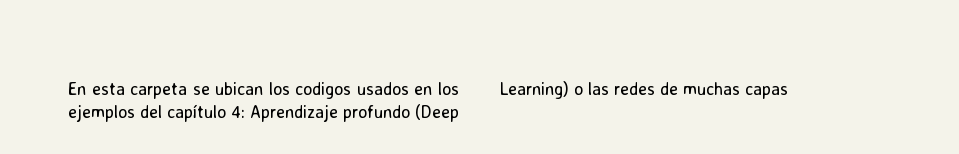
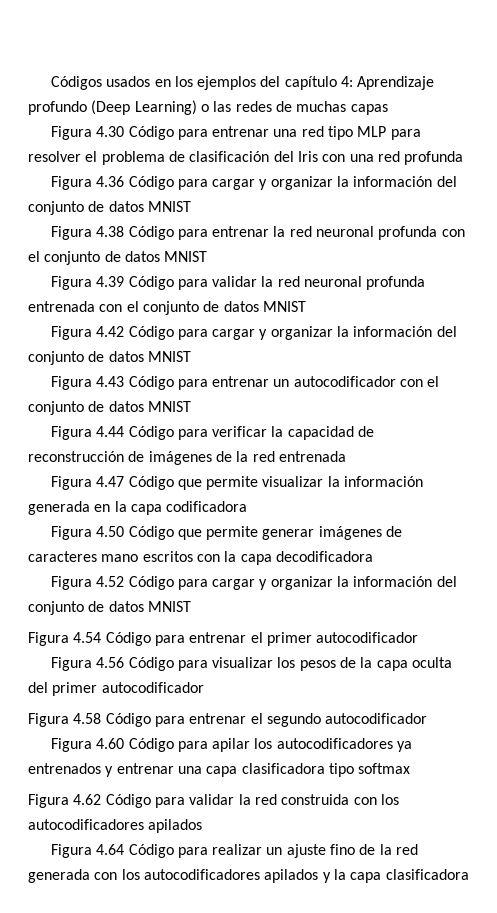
- En esta carpeta se ubican los codigos usados en los ejemplos del capítulo 4: Aprendizaje profundo (Deep Learning) o las redes de muchas capas
+ Códigos usados en los ejemplos del capítulo 4: Aprendizaje profundo (Deep Learning) o las redes de muchas capas
+ Figura 4.30 Código para entrenar una red tipo MLP para resolver el problema de clasificación del Iris con una red profunda
+ Figura 4.36 Código para cargar y organizar la información del conjunto de datos MNIST
+ Figura 4.38 Código para entrenar la red neuronal profunda con el conjunto de datos MNIST
+ Figura 4.39 Código para validar la red neuronal profunda entrenada con el conjunto de datos MNIST
+ Figura 4.42 Código para cargar y organizar la información del conjunto de datos MNIST
+ Figura 4.43 Código para entrenar un autocodificador con el conjunto de datos MNIST
+ Figura 4.44 Código para verificar la capacidad de reconstrucción de imágenes de la red entrenada
+ Figura 4.47 Código que permite visualizar la información generada en la capa codificadora
+ Figura 4.50 Código que permite generar imágenes de caracteres mano escritos con la capa decodificadora
+ Figura 4.52 Código para cargar y organizar la información del conjunto de datos MNIST
+ Figura 4.54 Código para entrenar el primer autocodificador
+ Figura 4.56 Código para visualizar los pesos de la capa oculta del primer autocodificador
+ Figura 4.58 Código para entrenar el segundo autocodificador
+ Figura 4.60 Código para apilar los autocodificadores ya entrenados y entrenar una capa clasificadora tipo softmax
+ Figura 4.62 Código para validar la red construida con los autocodificadores apilados
+ Figura 4.64 Código para realizar un ajuste fino de la red generada con los autocodificadores apilados y la capa clasificadora

